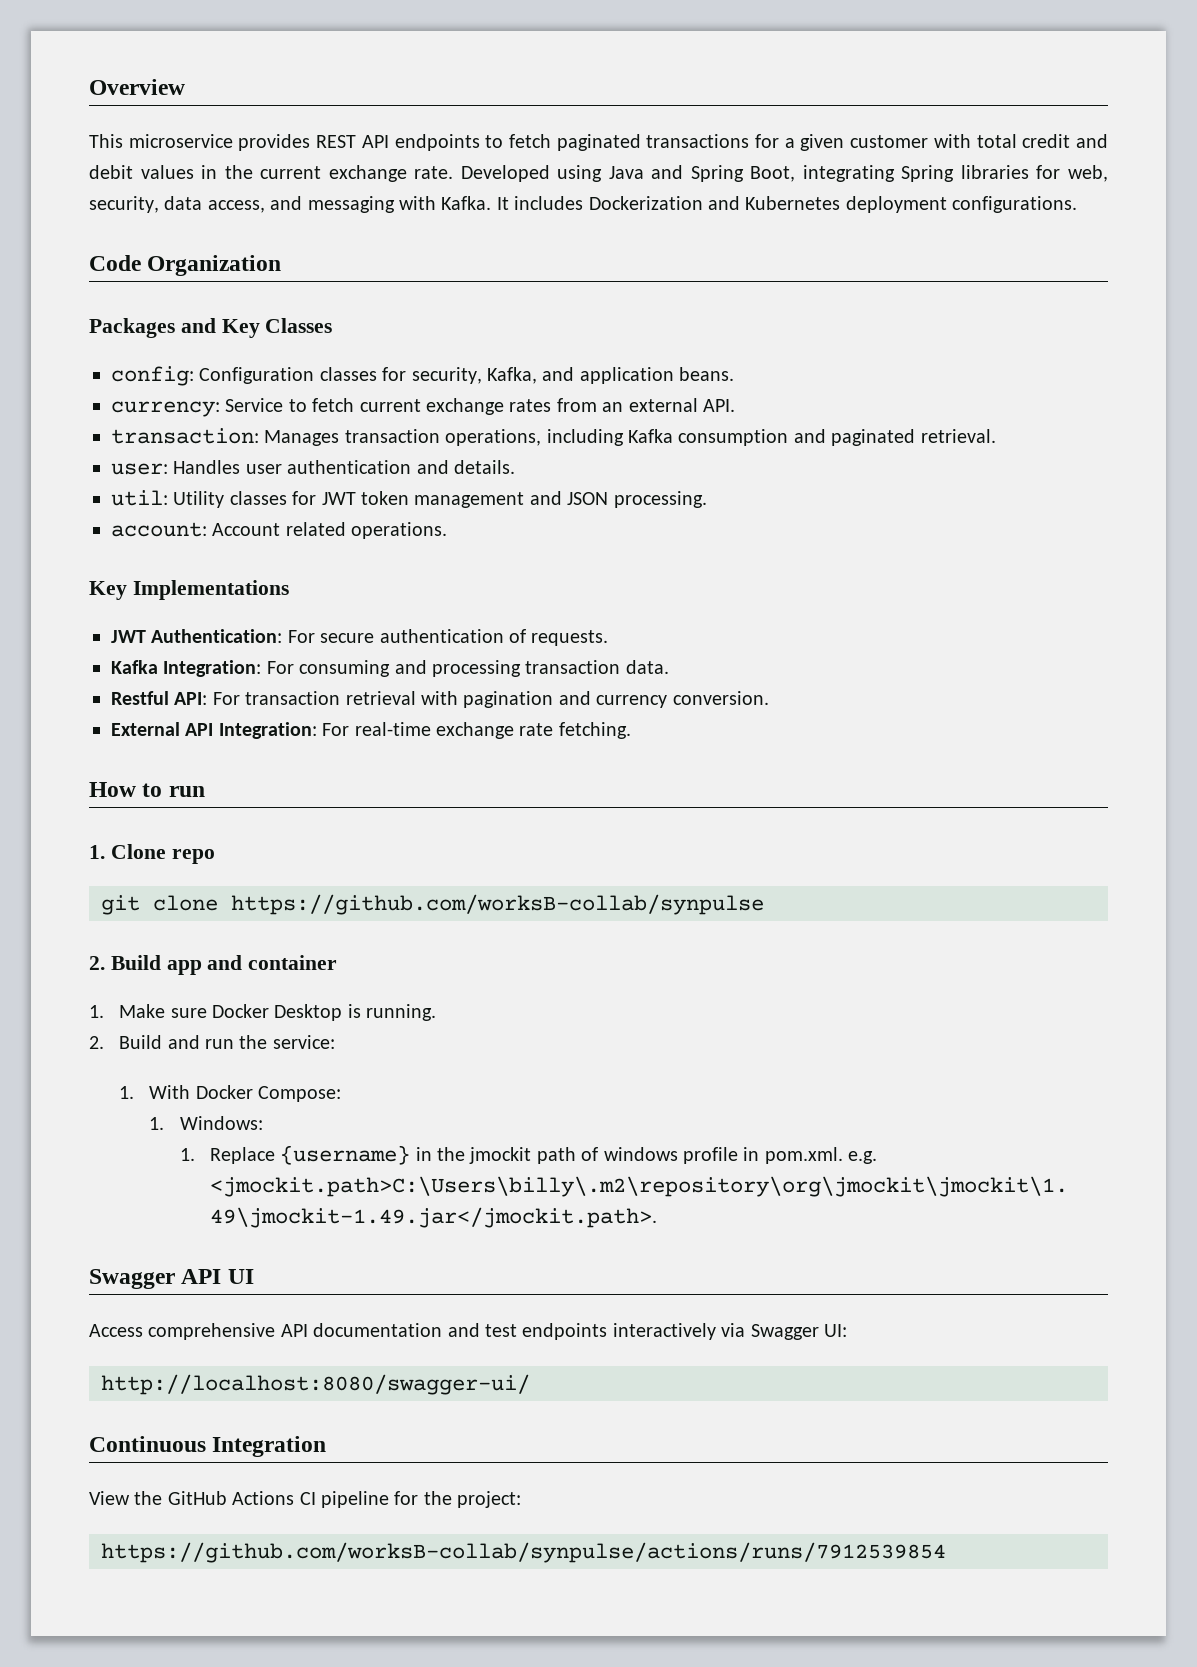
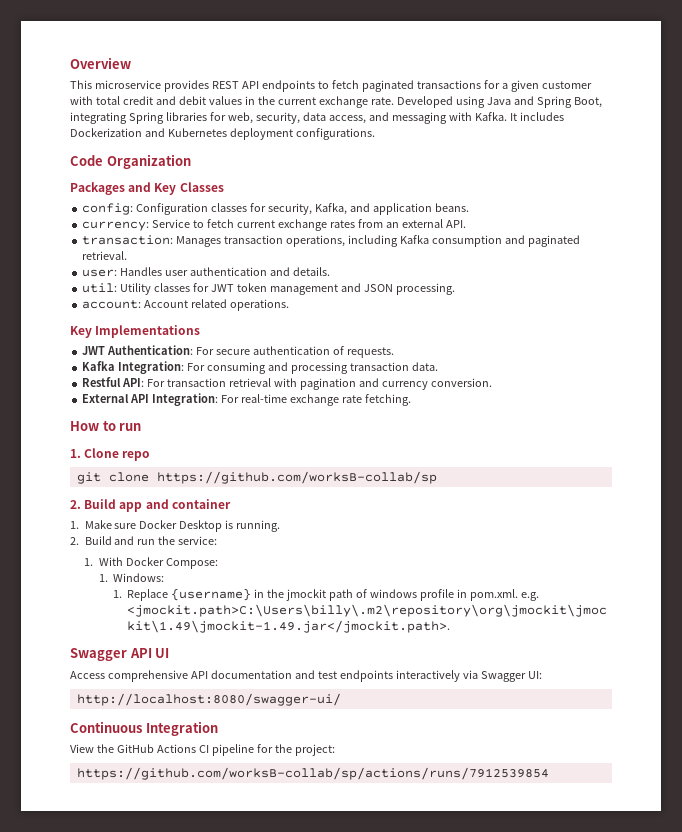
- git clone https://github.com/worksB-collab/synpulse
+ git clone https://github.com/worksB-collab/sp
- https://github.com/worksB-collab/synpulse/actions/runs/7912539854
+ https://github.com/worksB-collab/sp/actions/runs/7912539854

